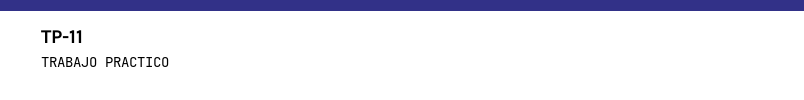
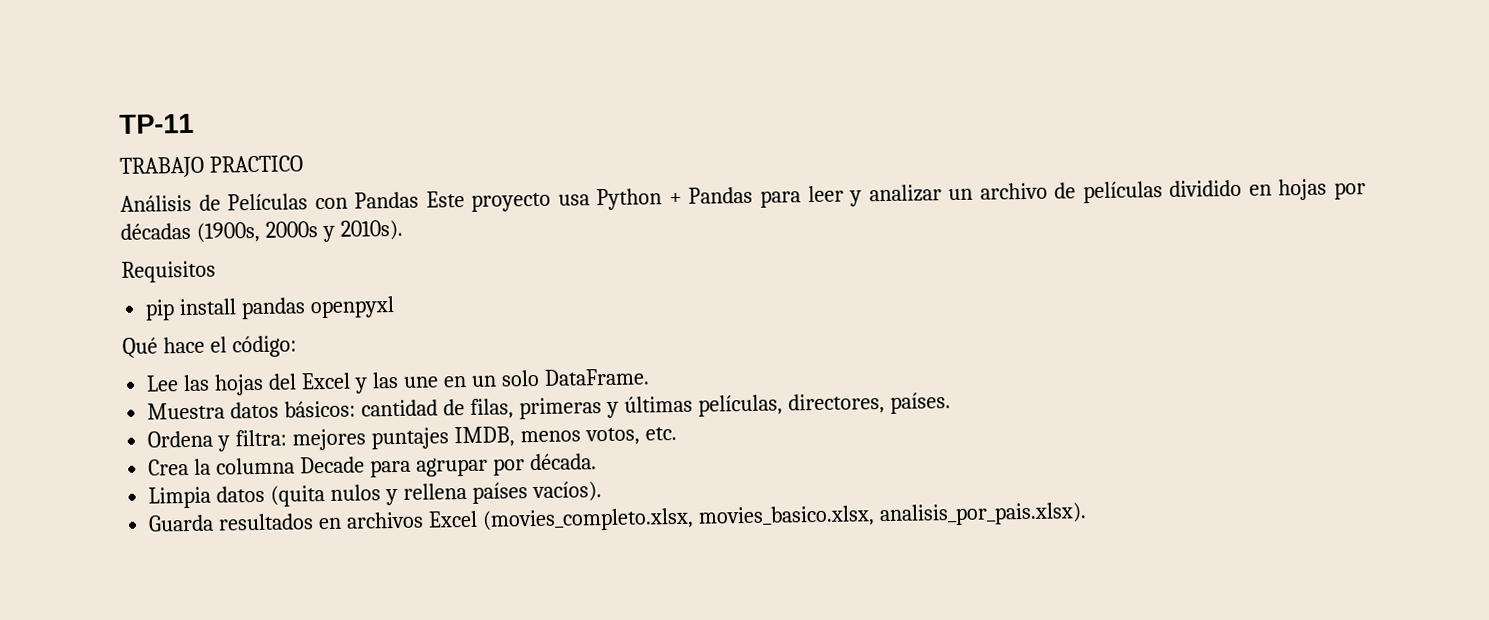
+ Análisis de Películas con Pandas Este proyecto usa Python + Pandas para leer y analizar un archivo de películas dividido en hojas por décadas (1900s, 2000s y 2010s).
+ Requisitos
+ pip install pandas openpyxl
+ Qué hace el código:
+ Lee las hojas del Excel y las une en un solo DataFrame.
+ Muestra datos básicos: cantidad de filas, primeras y últimas películas, directores, países.
+ Ordena y filtra: mejores puntajes IMDB, menos votos, etc.
+ Crea la columna Decade para agrupar por década.
+ Limpia datos (quita nulos y rellena países vacíos).
+ Guarda resultados en archivos Excel (movies_completo.xlsx, movies_basico.xlsx, analisis_por_pais.xlsx).

